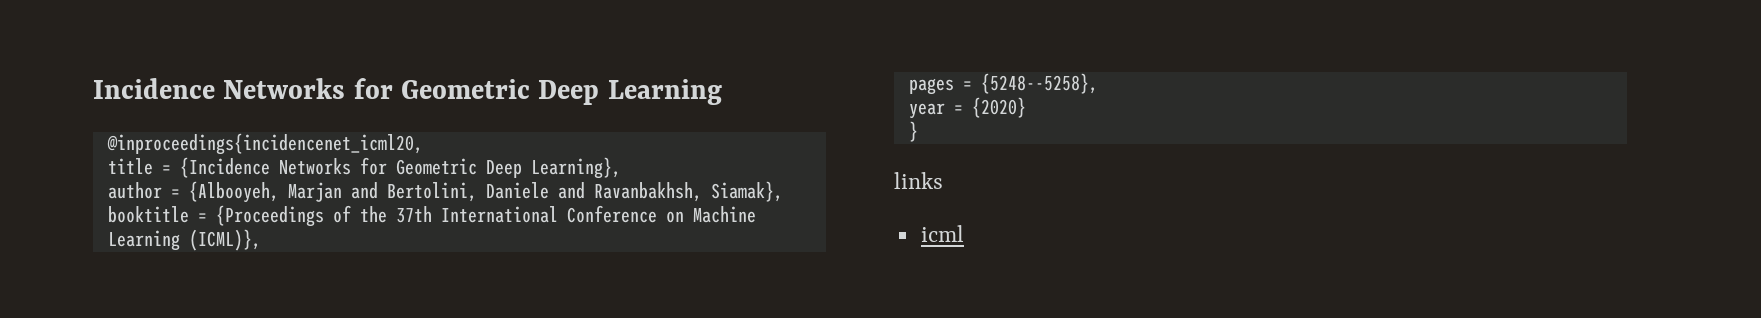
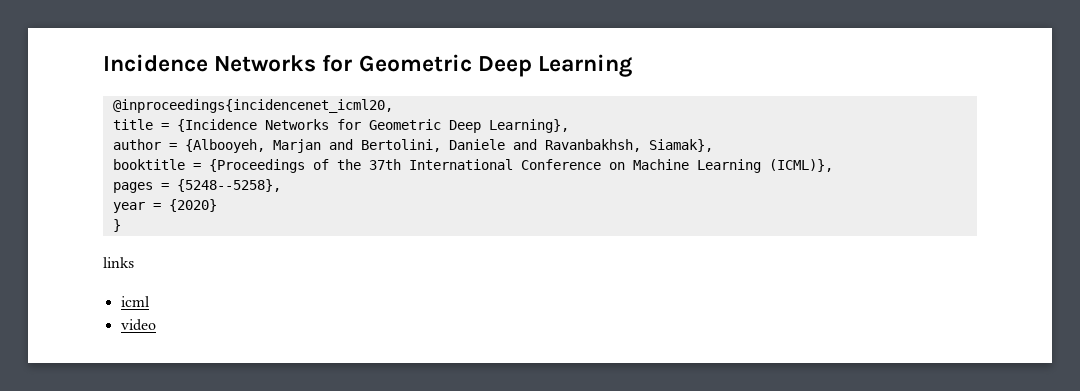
+ video

